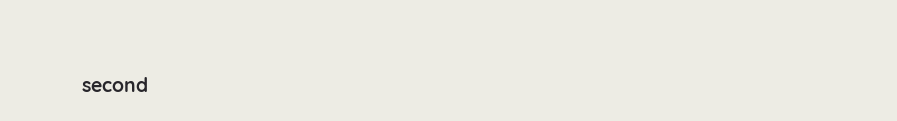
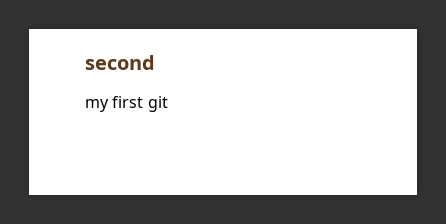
+ my first git

